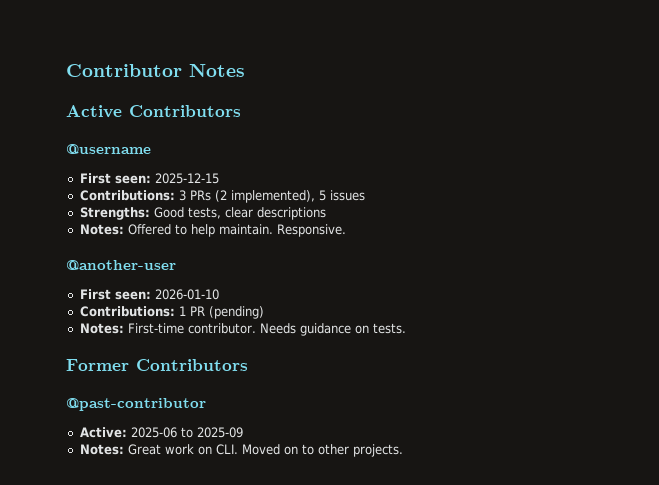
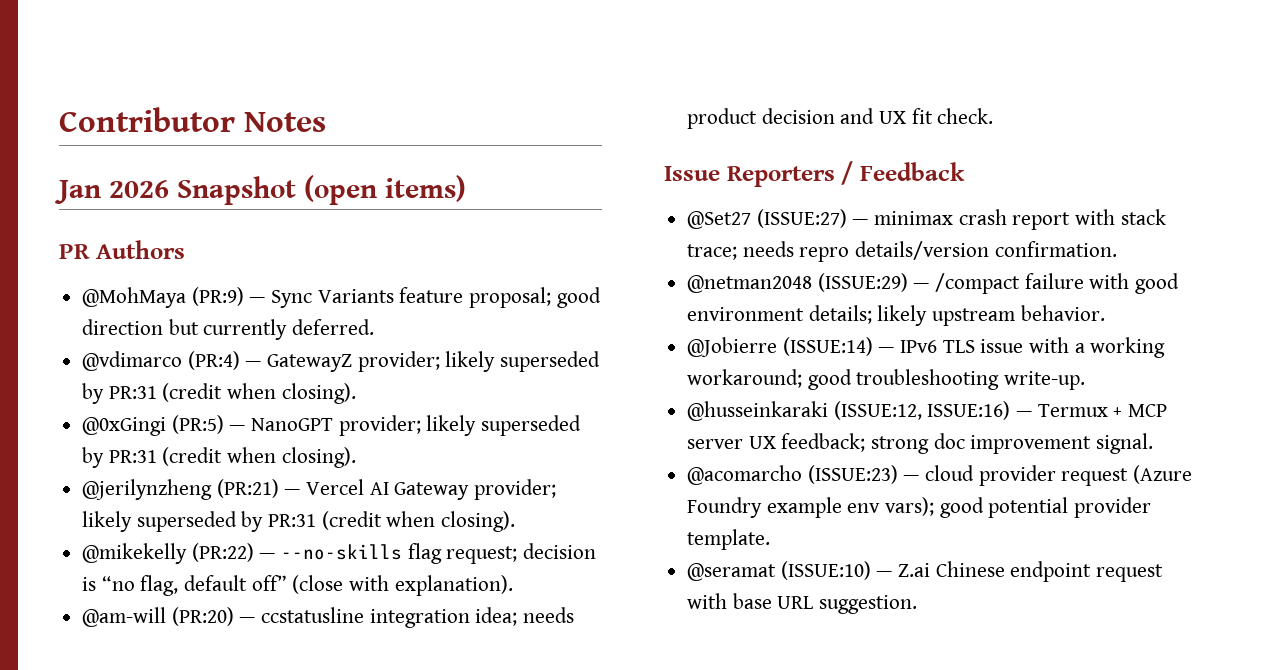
- Active Contributors
- @username
- First seen: 2025-12-15
- Contributions: 3 PRs (2 implemented), 5 issues
- Strengths: Good tests, clear descriptions
- Notes: Offered to help maintain. Responsive.
- @another-user
- First seen: 2026-01-10
- Contributions: 1 PR (pending)
- Notes: First-time contributor. Needs guidance on tests.
- Former Contributors
- @past-contributor
- Active: 2025-06 to 2025-09
- Notes: Great work on CLI. Moved on to other projects.
+ Jan 2026 Snapshot (open items)
+ PR Authors
+ @MohMaya (PR:9) — Sync Variants feature proposal; good direction but currently deferred.
+ @vdimarco (PR:4) — GatewayZ provider; likely superseded by PR:31 (credit when closing).
+ @0xGingi (PR:5) — NanoGPT provider; likely superseded by PR:31 (credit when closing).
+ @jerilynzheng (PR:21) — Vercel AI Gateway provider; likely superseded by PR:31 (credit when closing).
+ @mikekelly (PR:22) — --no-skills flag request; decision is “no flag, default off” (close with explanation).
+ @am-will (PR:20) — ccstatusline integration idea; needs product decision and UX fit check.
+ Issue Reporters / Feedback
+ @Set27 (ISSUE:27) — minimax crash report with stack trace; needs repro details/version confirmation.
+ @netman2048 (ISSUE:29) — /compact failure with good environment details; likely upstream behavior.
+ @Jobierre (ISSUE:14) — IPv6 TLS issue with a working workaround; good troubleshooting write-up.
+ @husseinkaraki (ISSUE:12, ISSUE:16) — Termux + MCP server UX feedback; strong doc improvement signal.
+ @acomarcho (ISSUE:23) — cloud provider request (Azure Foundry example env vars); good potential provider template.
+ @seramat (ISSUE:10) — Z.ai Chinese endpoint request with base URL suggestion.

